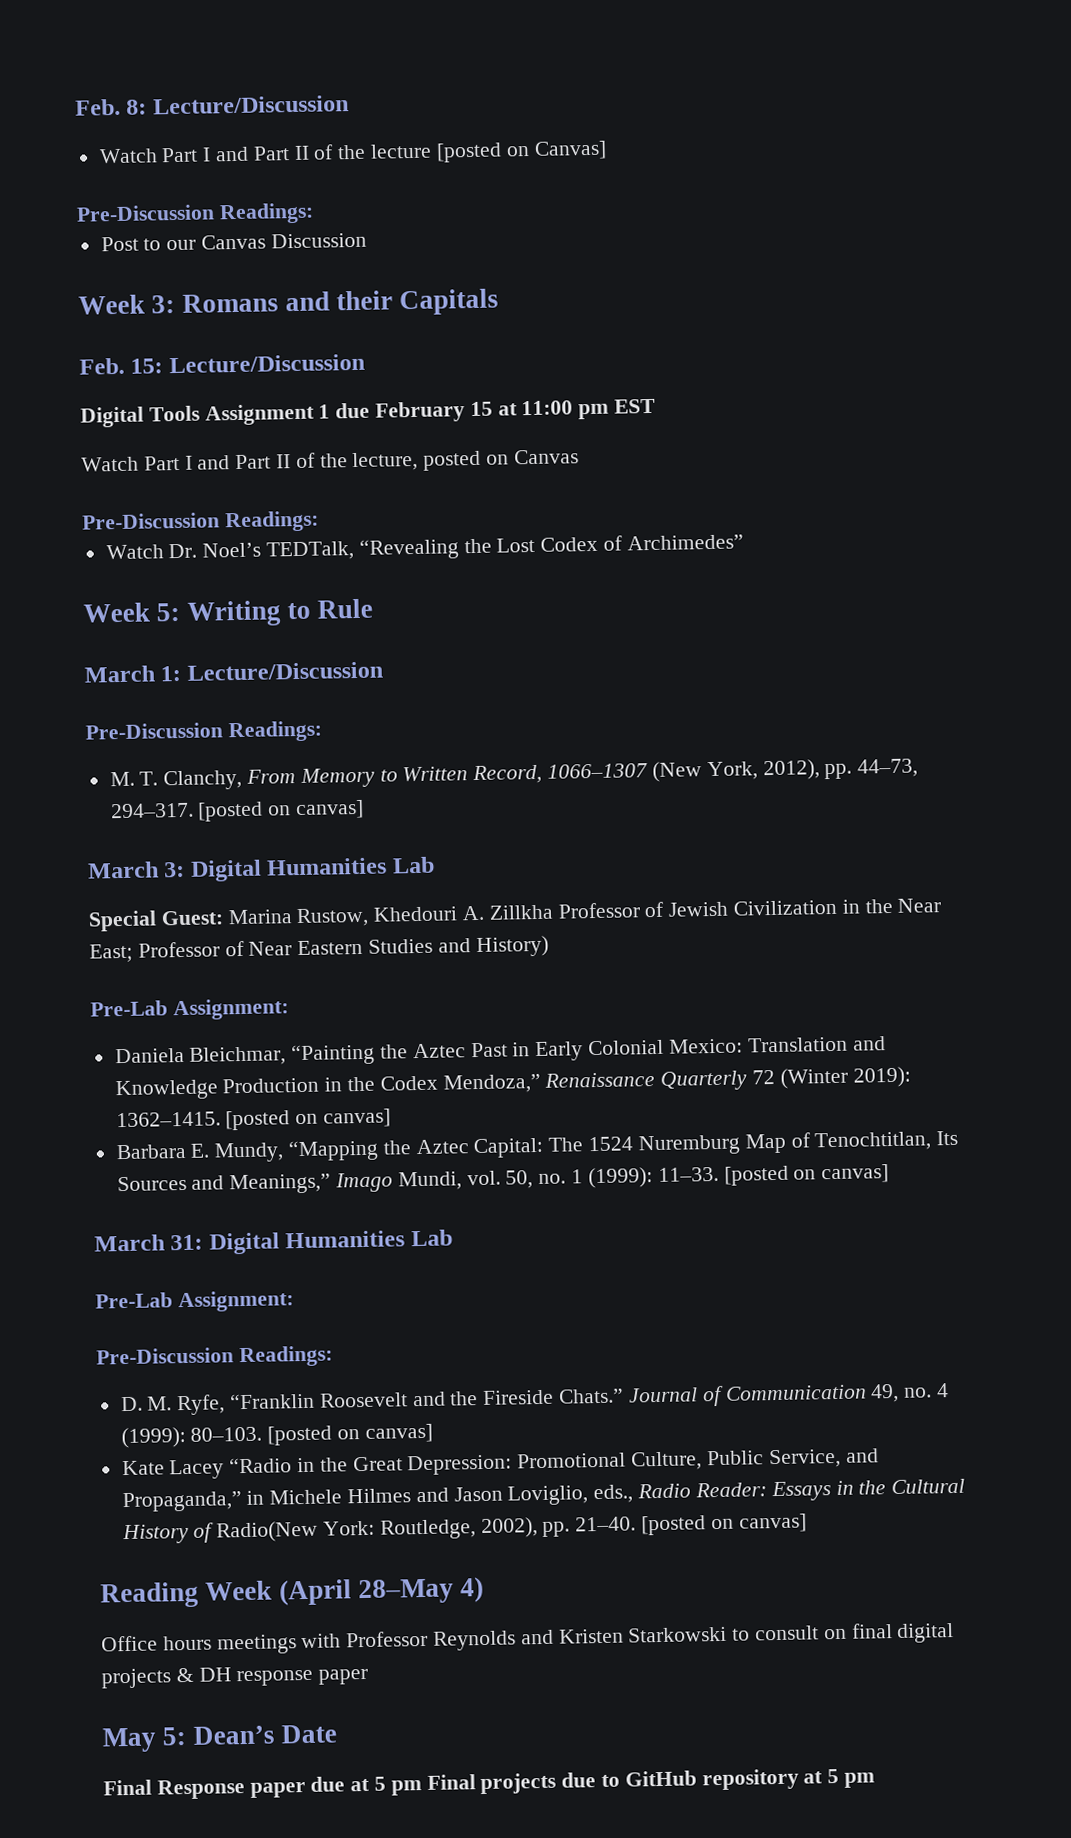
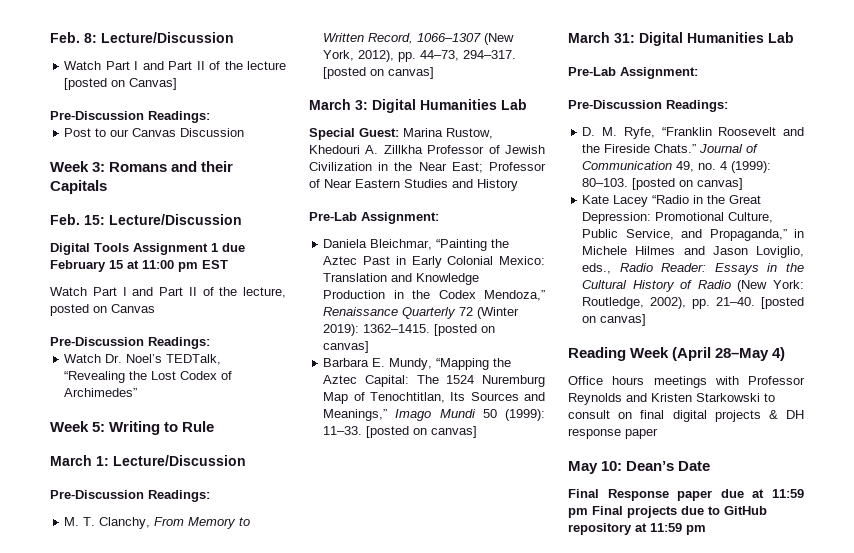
- Special Guest: Marina Rustow, Khedouri A. Zillkha Professor of Jewish Civilization in the Near East; Professor of Near Eastern Studies and History)
+ Special Guest: Marina Rustow, Khedouri A. Zillkha Professor of Jewish Civilization in the Near East; Professor of Near Eastern Studies and History
- Barbara E. Mundy, “Mapping the Aztec Capital: The 1524 Nuremburg Map of Tenochtitlan, Its Sources and Meanings,” Imago Mundi, vol. 50, no. 1 (1999): 11–33.
+ Barbara E. Mundy, “Mapping the Aztec Capital: The 1524 Nuremburg Map of Tenochtitlan, Its Sources and Meanings,” Imago Mundi 50 (1999): 11–33.
- Kate Lacey “Radio in the Great Depression: Promotional Culture, Public Service, and Propaganda,” in Michele Hilmes and Jason Loviglio, eds., Radio Reader: Essays in the Cultural History of Radio(New York: Routledge, 2002), pp. 21–40.
+ Kate Lacey “Radio in the Great Depression: Promotional Culture, Public Service, and Propaganda,” in Michele Hilmes and Jason Loviglio, eds., Radio Reader: Essays in the Cultural History of Radio (New York: Routledge, 2002), pp. 21–40.
- May 5: Dean’s Date
+ May 10: Dean’s Date
- Final Response paper due at 5 pm Final projects due to GitHub repository at 5 pm
+ Final Response paper due at 11:59 pm Final projects due to GitHub repository at 11:59 pm

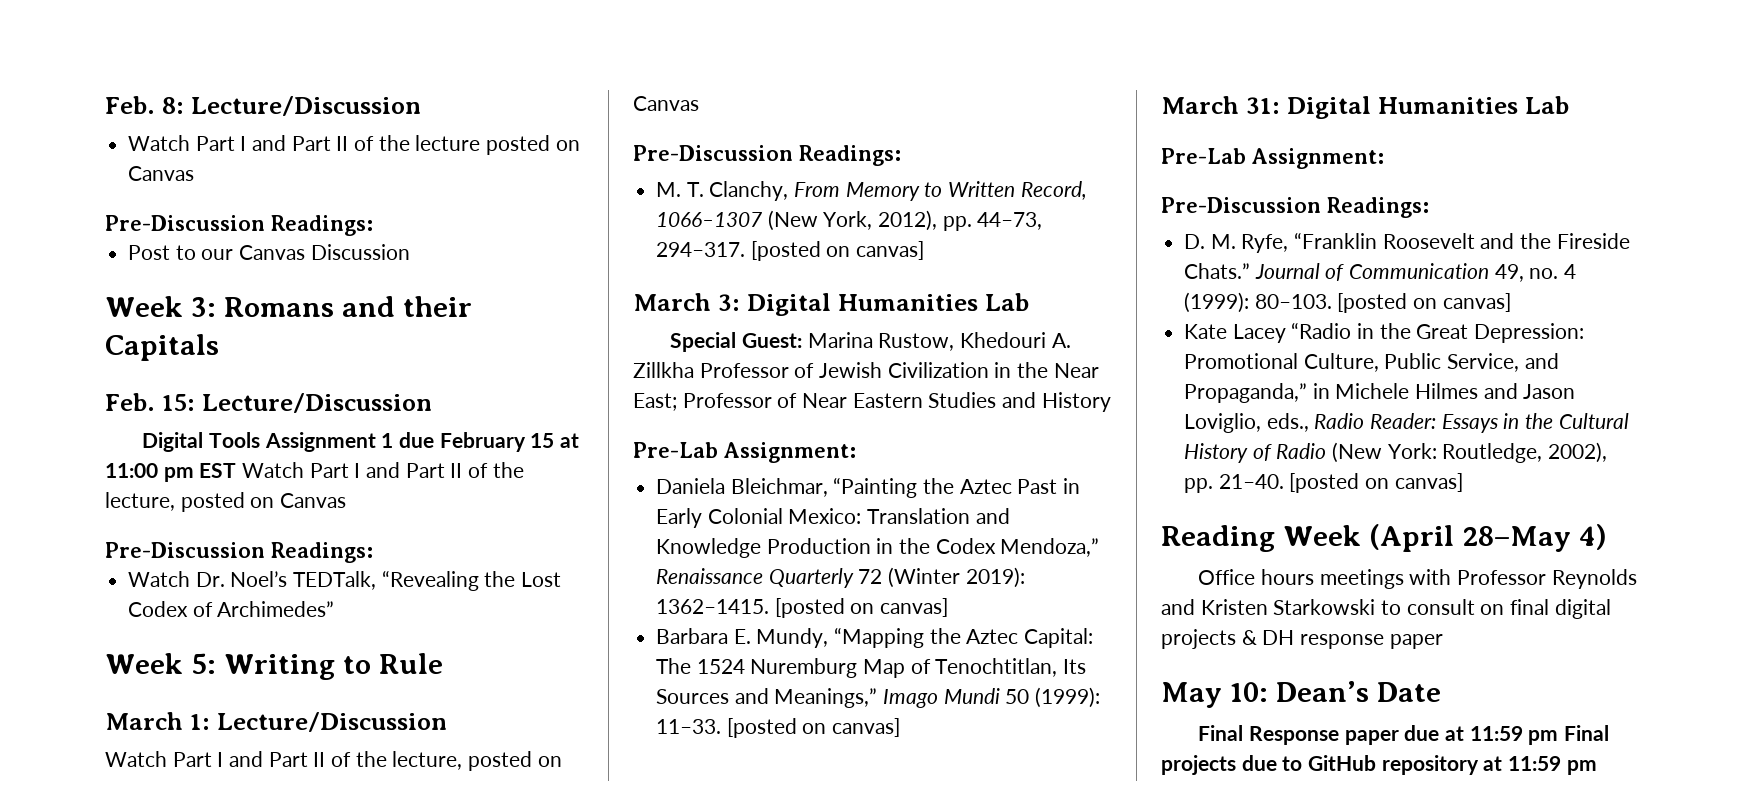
- Watch Part I and Part II of the lecture [posted on Canvas]
+ Watch Part I and Part II of the lecture posted on Canvas
- Digital Tools Assignment 1 due February 15 at 11:00 pm EST
- Watch Part I and Part II of the lecture, posted on Canvas
+ Digital Tools Assignment 1 due February 15 at 11:00 pm EST Watch Part I and Part II of the lecture, posted on Canvas
  March 1: Lecture/Discussion
+ Watch Part I and Part II of the lecture, posted on Canvas

